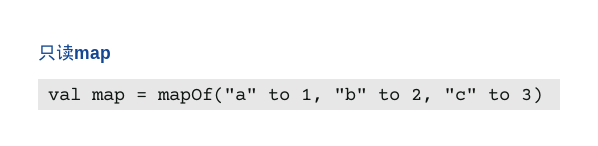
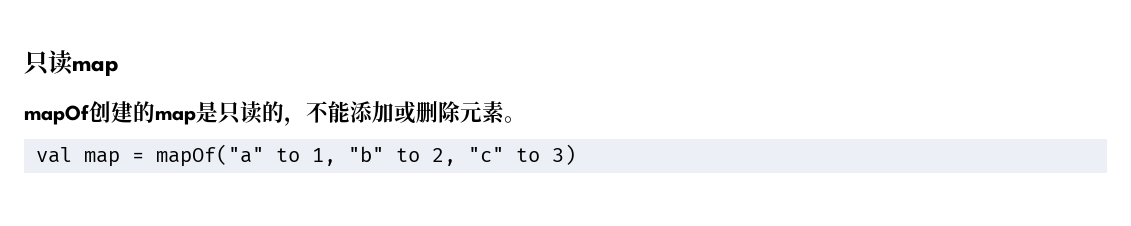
+ mapOf创建的map是只读的，不能添加或删除元素。

